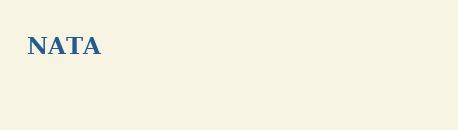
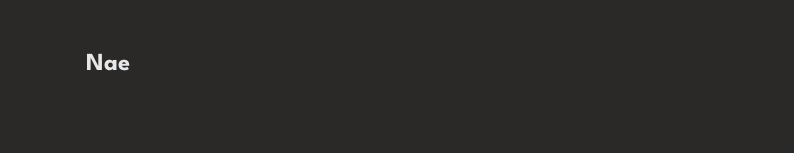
- NATA
+ Nae

